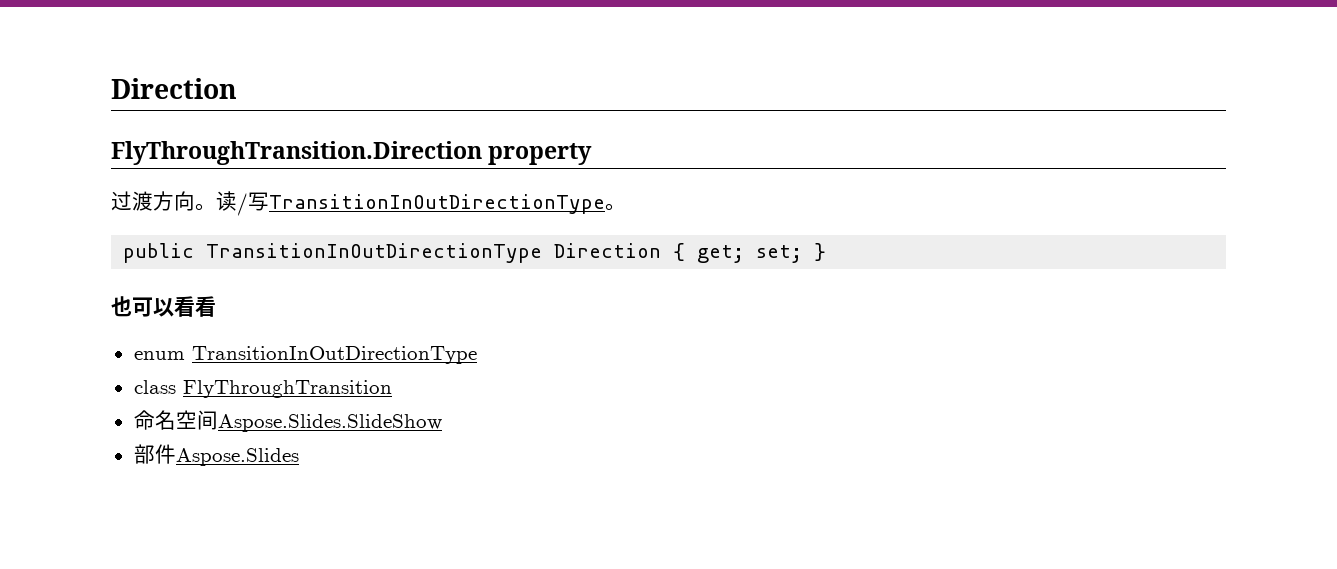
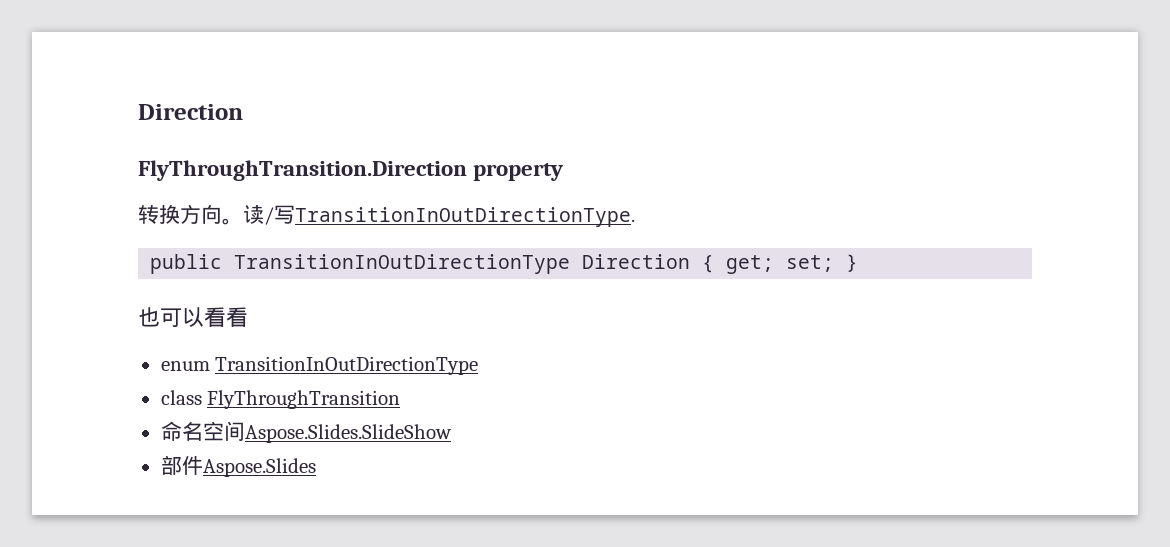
- 过渡方向。
+ 转换方向。
- 读/写TransitionInOutDirectionType。
+ 读/写TransitionInOutDirectionType.

